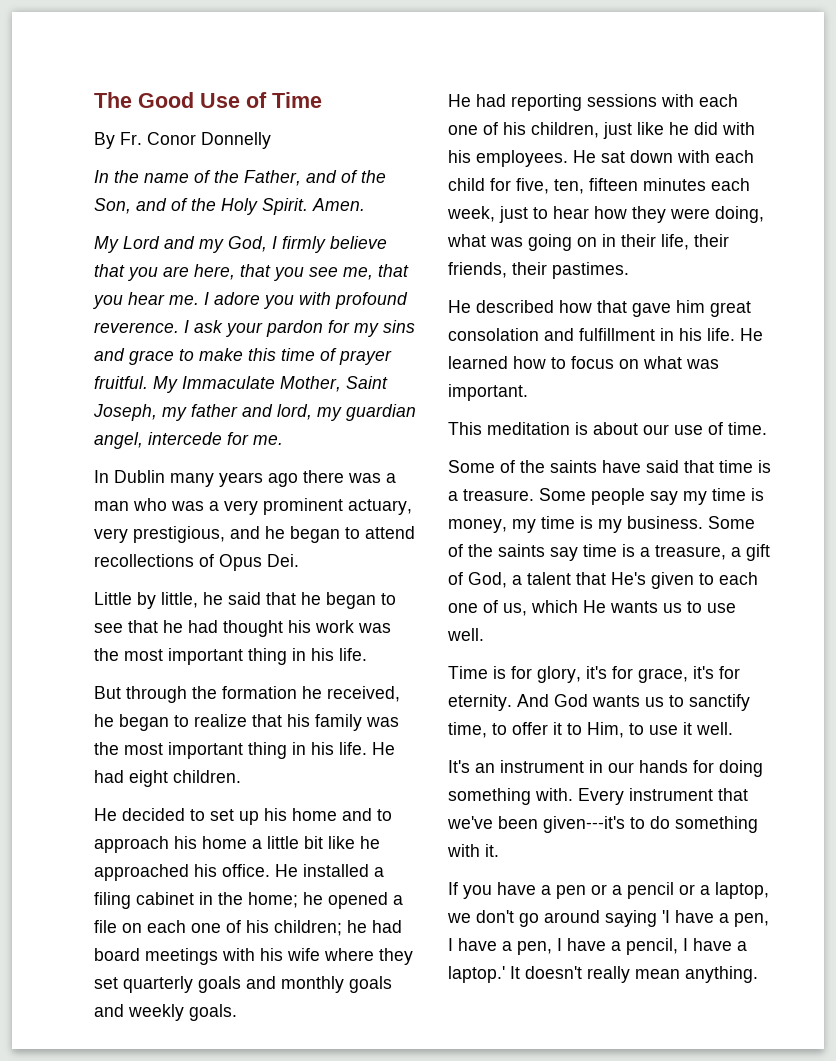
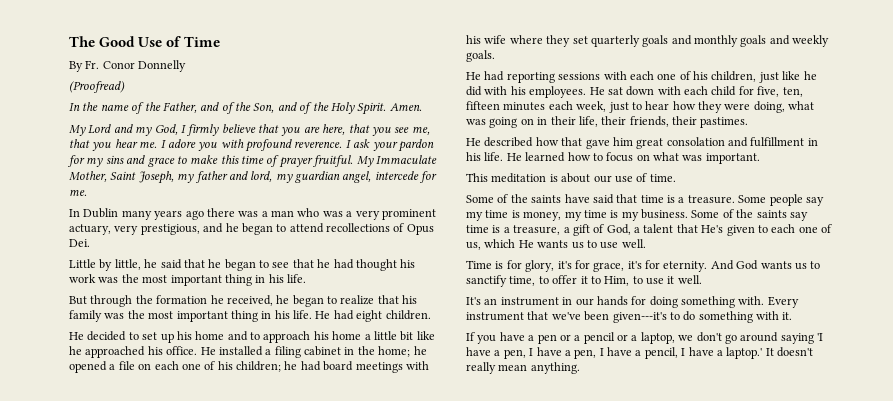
+ (Proofread)

